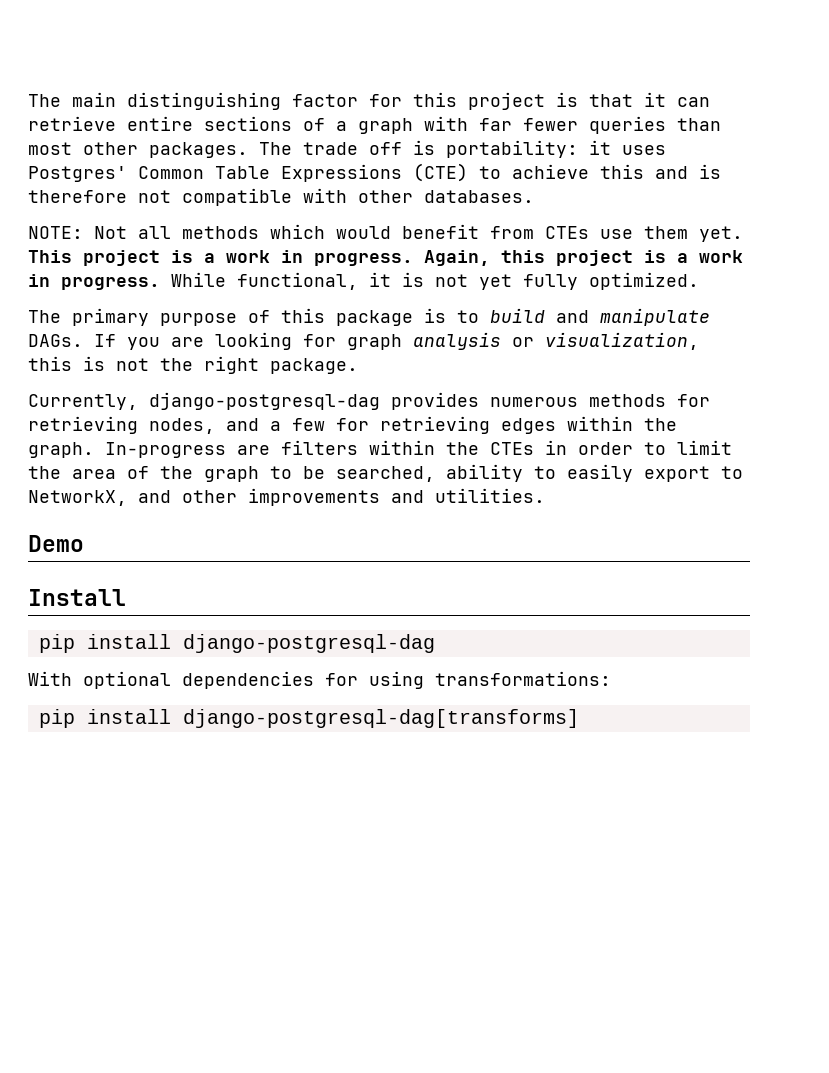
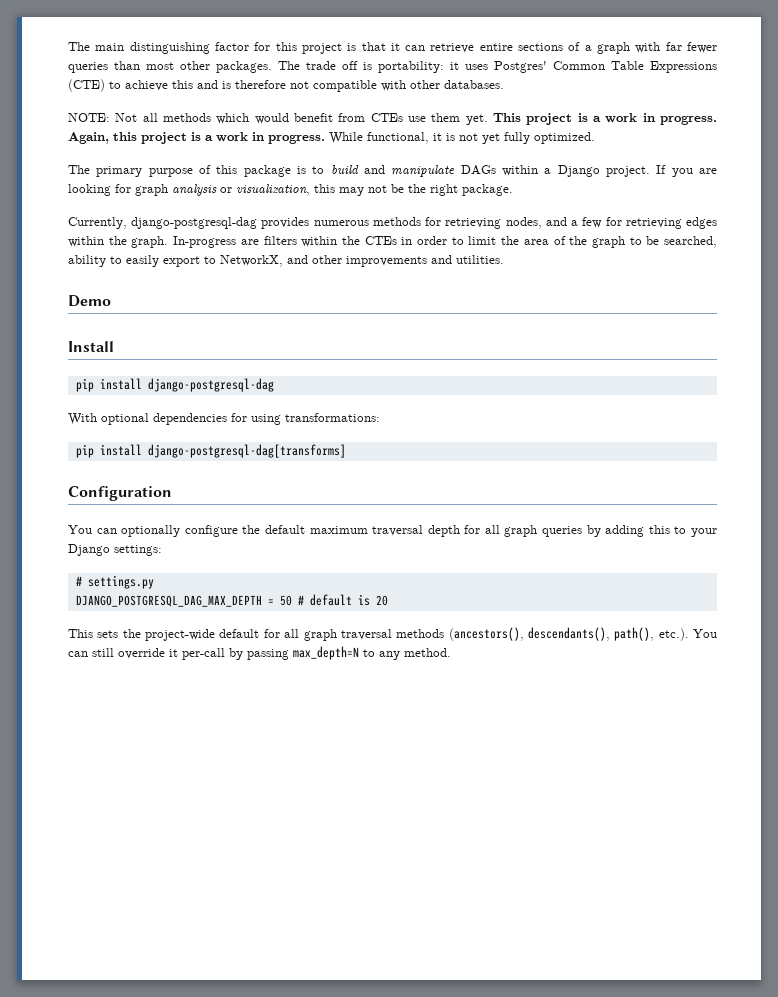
- The primary purpose of this package is to build and manipulate DAGs.
+ The primary purpose of this package is to build and manipulate DAGs within a Django project.
- If you are looking for graph analysis or visualization, this is not the right package.
+ If you are looking for graph analysis or visualization, this may not be the right package.
+ Configuration
+ You can optionally configure the default maximum traversal depth for all graph queries by adding this to your Django settings:
+ # settings.py
+ DJANGO_POSTGRESQL_DAG_MAX_DEPTH = 50 # default is 20
+ This sets the project-wide default for all graph traversal methods (ancestors(), descendants(), path(), etc.). You can still override it per-call by passing max_depth=N to any method.

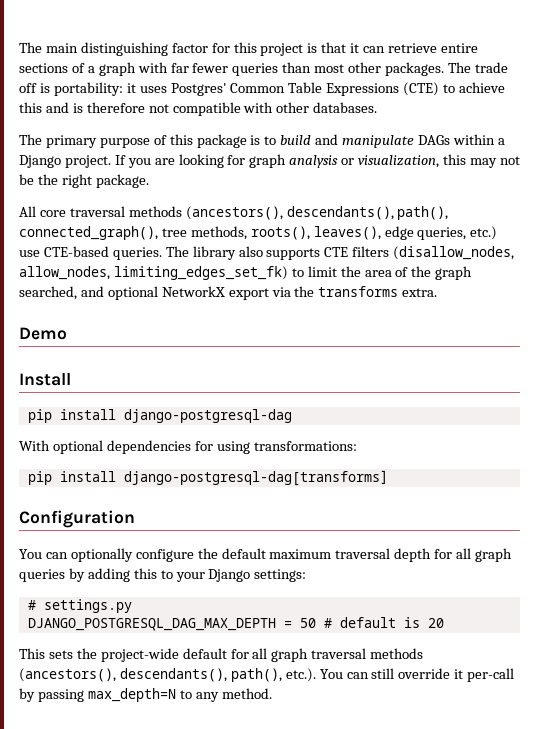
- NOTE: Not all methods which would benefit from CTEs use them yet. This project is a work in progress. Again, this project is a work in progress. While functional, it is not yet fully optimized.
- Currently, django-postgresql-dag provides numerous methods for retrieving nodes, and a few for retrieving edges within the graph. In-progress are filters within the CTEs in order to limit the area of the graph to be searched, ability to easily export to NetworkX, and other improvements and utilities.
+ All core traversal methods (ancestors(), descendants(), path(), connected_graph(), tree methods, roots(), leaves(), edge queries, etc.) use CTE-based queries. The library also supports CTE filters (disallow_nodes, allow_nodes, limiting_edges_set_fk) to limit the area of the graph searched, and optional NetworkX export via the transforms extra.

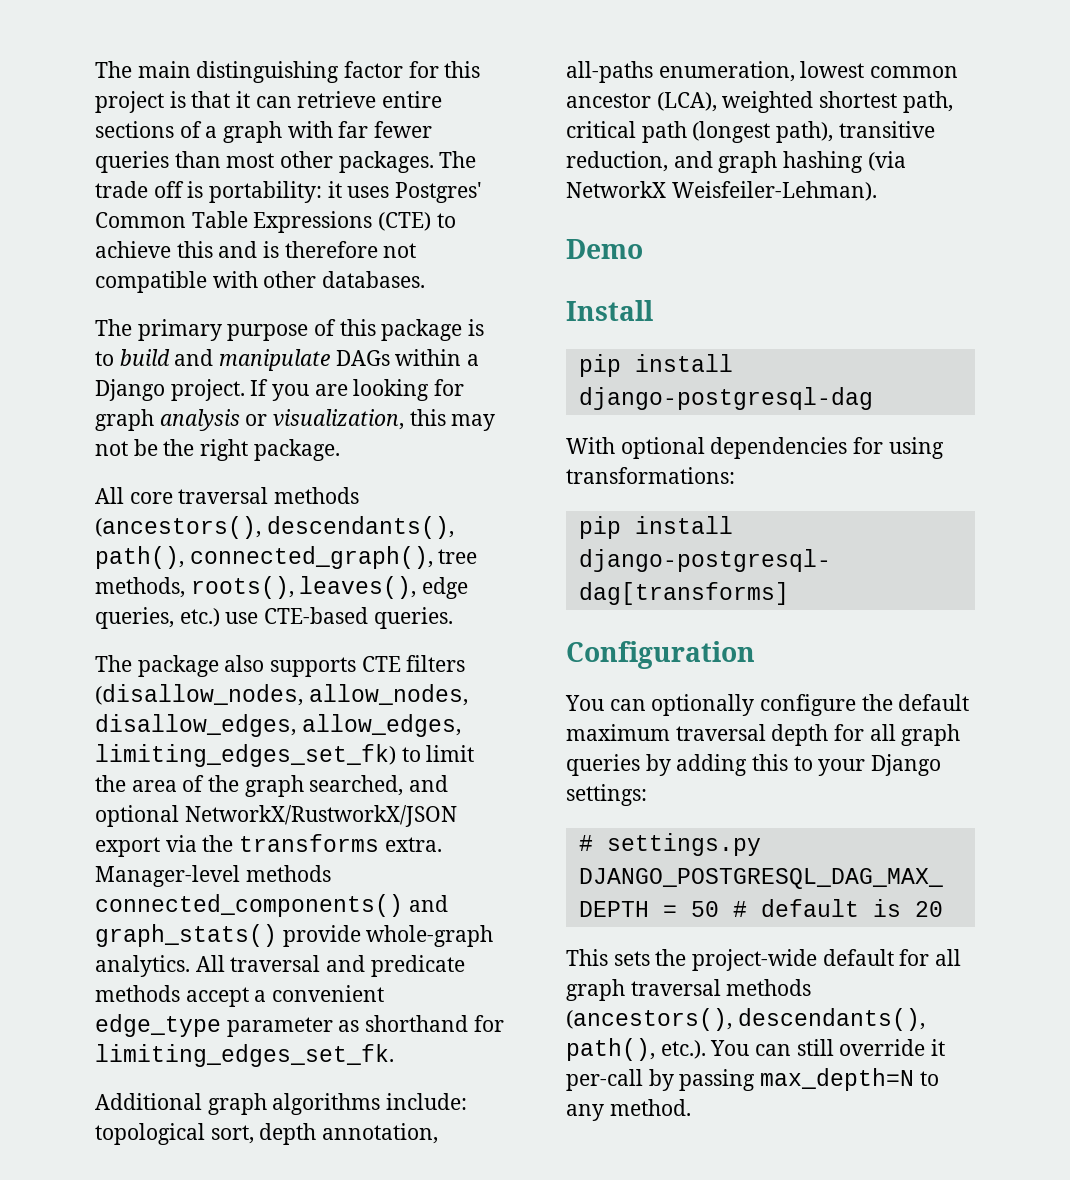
- All core traversal methods (ancestors(), descendants(), path(), connected_graph(), tree methods, roots(), leaves(), edge queries, etc.) use CTE-based queries. The library also supports CTE filters (disallow_nodes, allow_nodes, limiting_edges_set_fk) to limit the area of the graph searched, and optional NetworkX export via the transforms extra.
+ All core traversal methods (ancestors(), descendants(), path(), connected_graph(), tree methods, roots(), leaves(), edge queries, etc.) use CTE-based queries.
+ The package also supports CTE filters (disallow_nodes, allow_nodes, disallow_edges, allow_edges, limiting_edges_set_fk) to limit the area of the graph searched, and optional NetworkX/RustworkX/JSON export via the transforms extra. Manager-level methods connected_components() and graph_stats() provide whole-graph analytics. All traversal and predicate methods accept a convenient edge_type parameter as shorthand for limiting_edges_set_fk.
+ Additional graph algorithms include: topological sort, depth annotation, all-paths enumeration, lowest common ancestor (LCA), weighted shortest path, critical path (longest path), transitive reduction, and graph hashing (via NetworkX Weisfeiler-Lehman).

